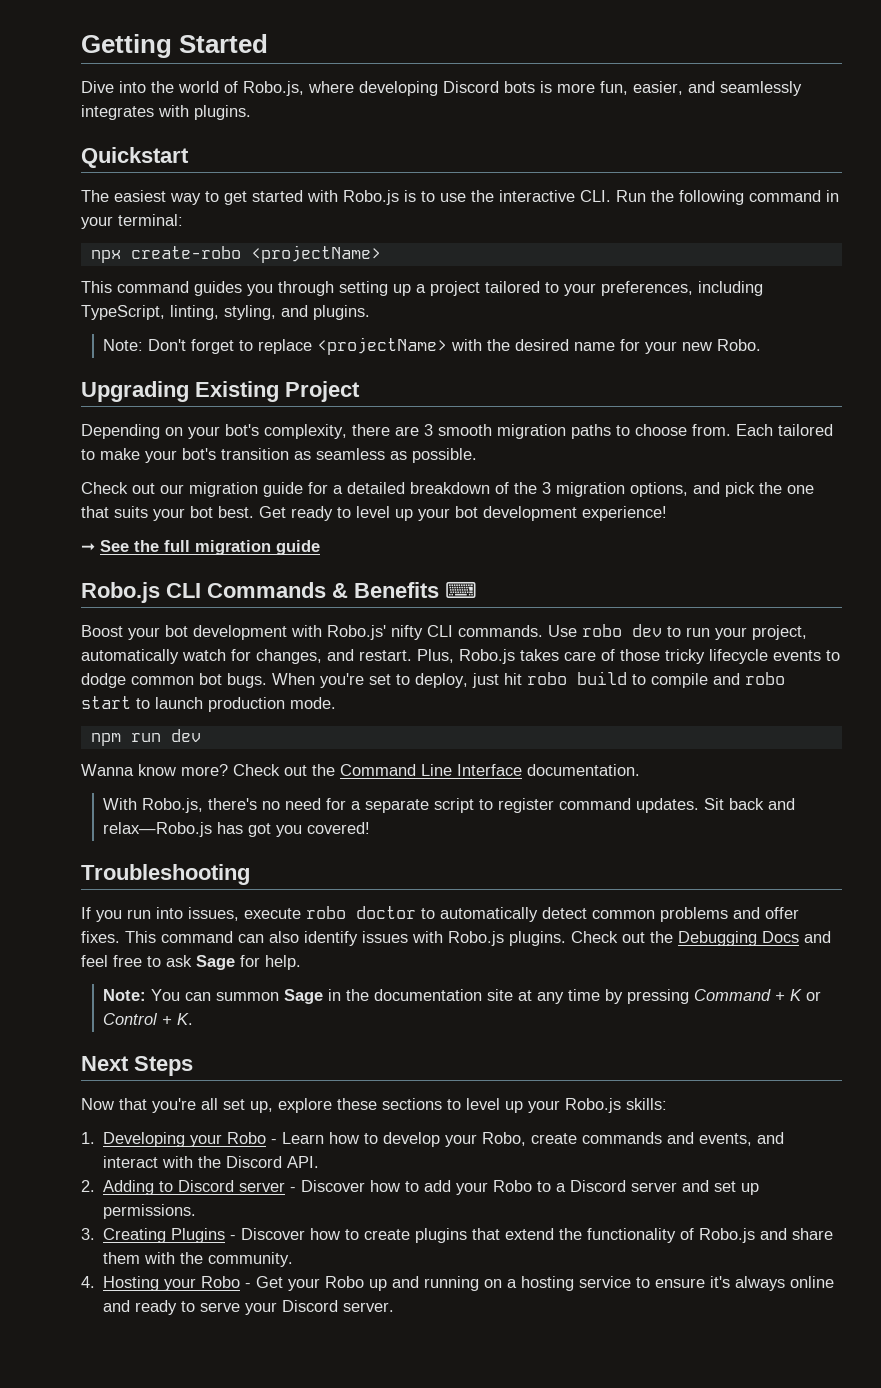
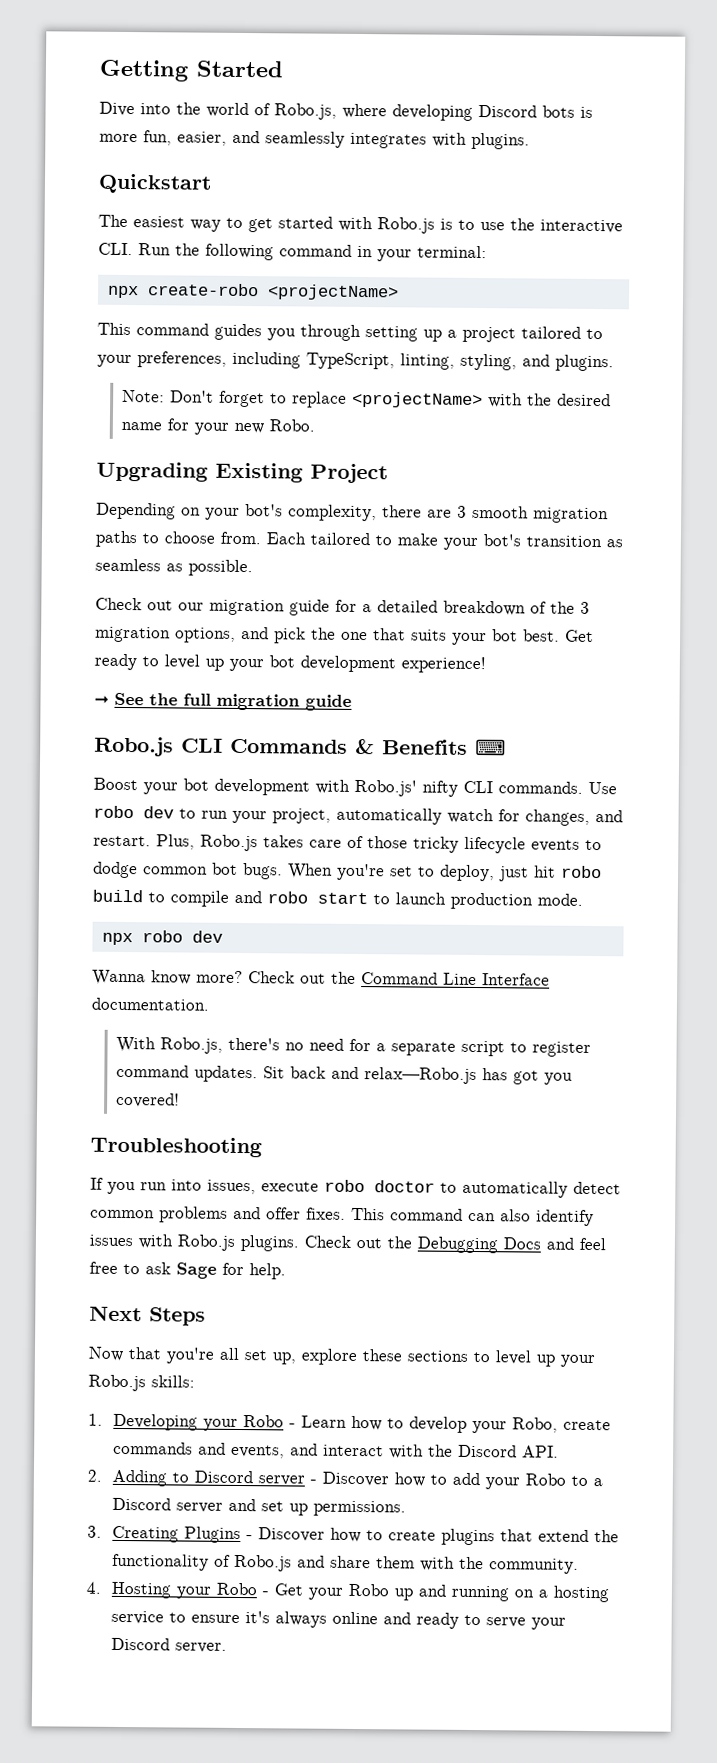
- npm run dev
+ npx robo dev
- Note: You can summon Sage in the documentation site at any time by pressing Command + K or Control + K.

